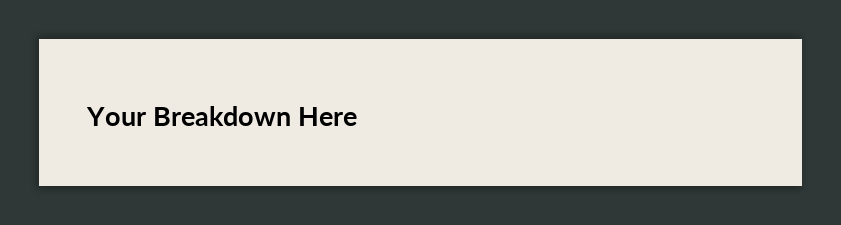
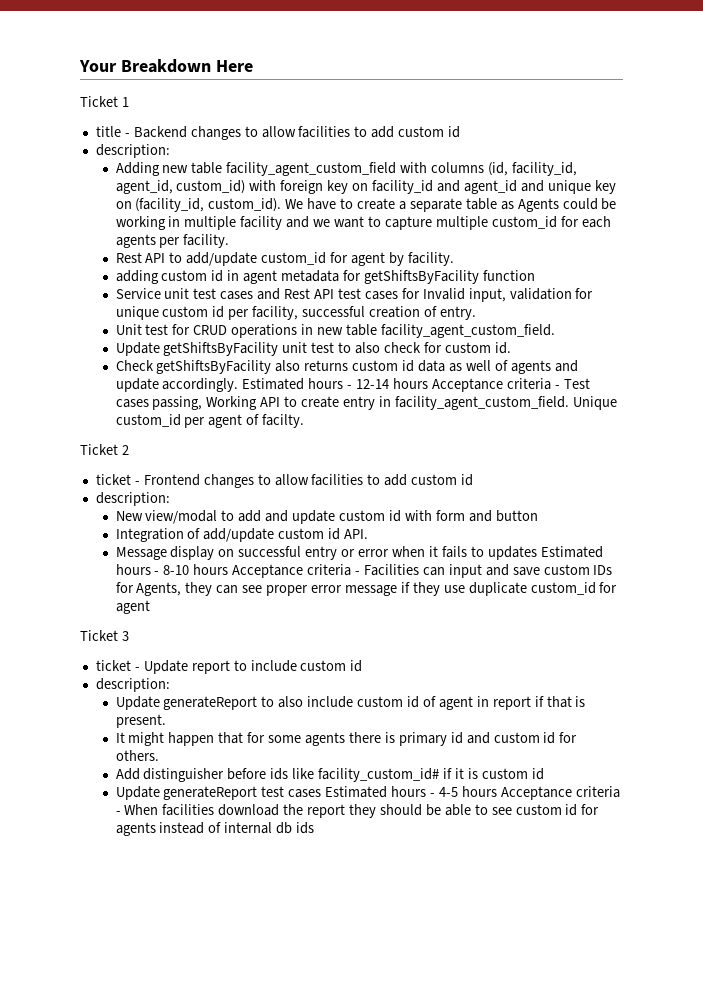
+ Ticket 1
+ title - Backend changes to allow facilities to add custom id
+ description:
+ Adding new table facility_agent_custom_field with columns (id, facility_id, agent_id, custom_id) with foreign key on facility_id and agent_id and unique key on (facility_id, custom_id). We have to create a separate table as Agents could be working in multiple facility and we want to capture multiple custom_id for each agents per facility.
+ Rest API to add/update custom_id for agent by facility.
+ adding custom id in agent metadata for getShiftsByFacility function
+ Service unit test cases and Rest API test cases for Invalid input, validation for unique custom id per facility, successful creation of entry.
+ Unit test for CRUD operations in new table facility_agent_custom_field.
+ Update getShiftsByFacility unit test to also check for custom id.
+ Check getShiftsByFacility also returns custom id data as well of agents and update accordingly. Estimated hours - 12-14 hours Acceptance criteria - Test cases passing, Working API to create entry in facility_agent_custom_field. Unique custom_id per agent of facilty.
+ Ticket 2
+ ticket - Frontend changes to allow facilities to add custom id
+ description:
+ New view/modal to add and update custom id with form and button
+ Integration of add/update custom id API.
+ Message display on successful entry or error when it fails to updates Estimated hours - 8-10 hours Acceptance criteria - Facilities can input and save custom IDs for Agents, they can see proper error message if they use duplicate custom_id for agent
+ Ticket 3
+ ticket - Update report to include custom id
+ description:
+ Update generateReport to also include custom id of agent in report if that is present.
+ It might happen that for some agents there is primary id and custom id for others.
+ Add distinguisher before ids like facility_custom_id# if it is custom id
+ Update generateReport test cases Estimated hours - 4-5 hours Acceptance criteria - When facilities download the report they should be able to see custom id for agents instead of internal db ids

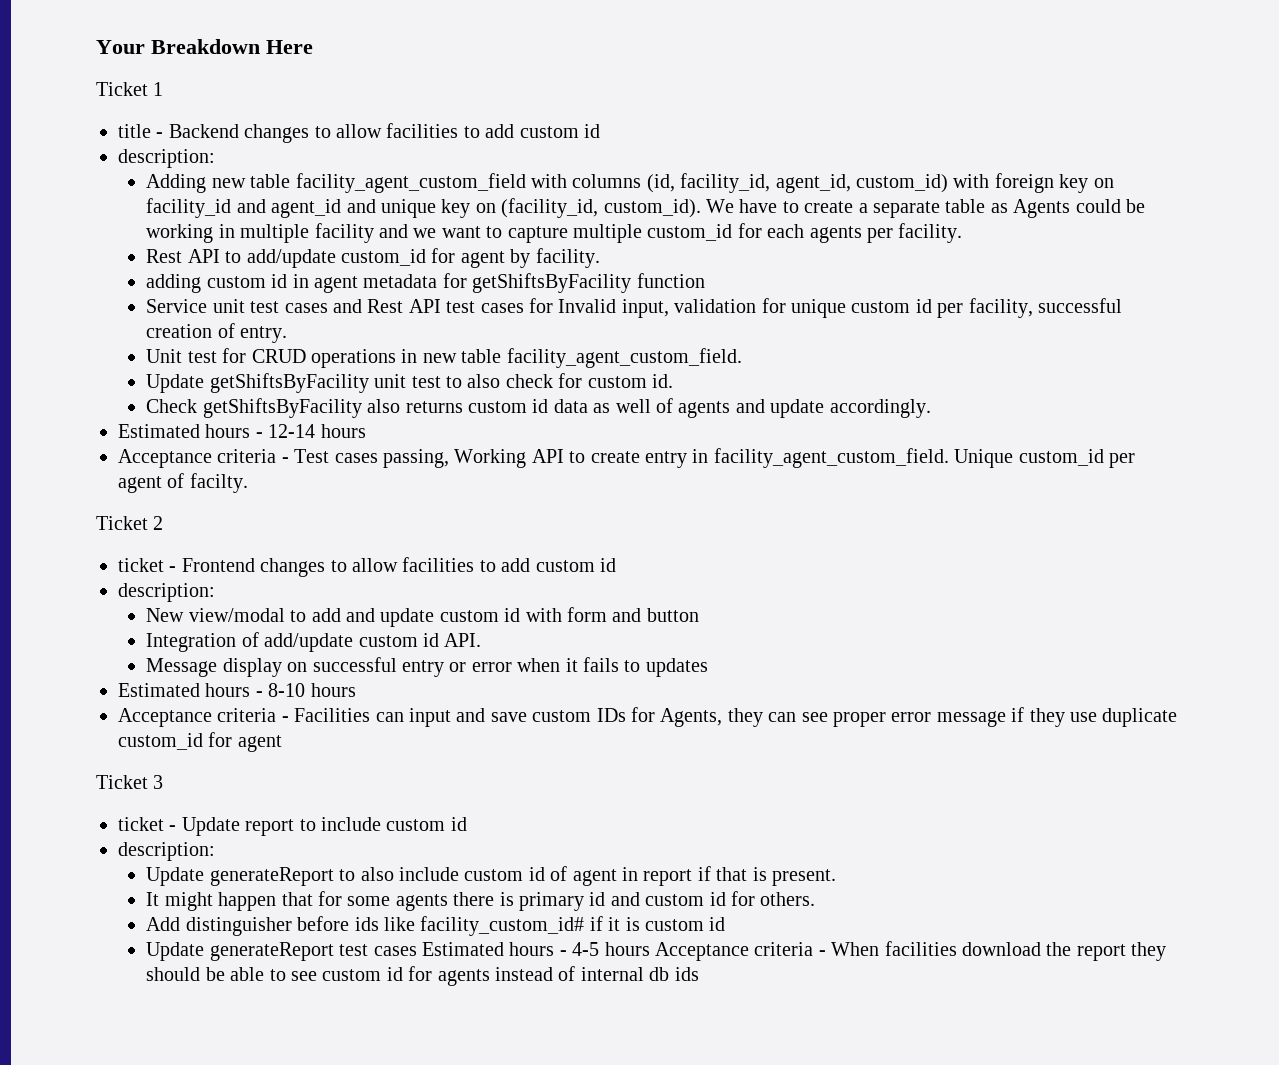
- Check getShiftsByFacility also returns custom id data as well of agents and update accordingly. Estimated hours - 12-14 hours Acceptance criteria - Test cases passing, Working API to create entry in facility_agent_custom_field.
+ Check getShiftsByFacility also returns custom id data as well of agents and update accordingly.
+ Estimated hours - 12-14 hours
+ Acceptance criteria - Test cases passing, Working API to create entry in facility_agent_custom_field.
- Message display on successful entry or error when it fails to updates Estimated hours - 8-10 hours Acceptance criteria - Facilities can input and save custom IDs for Agents, they can see proper error message if they use duplicate custom_id for agent
+ Message display on successful entry or error when it fails to updates
+ Estimated hours - 8-10 hours
+ Acceptance criteria - Facilities can input and save custom IDs for Agents, they can see proper error message if they use duplicate custom_id for agent

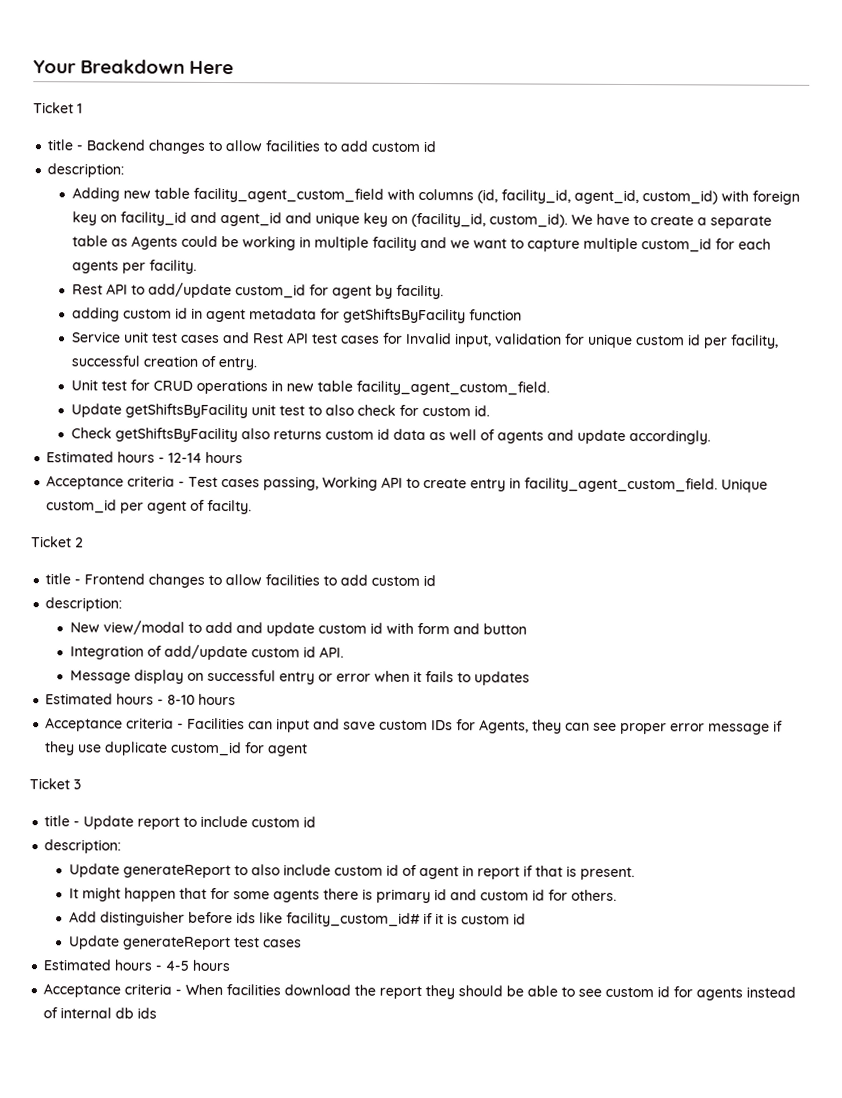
- ticket - Frontend changes to allow facilities to add custom id
+ title - Frontend changes to allow facilities to add custom id
- ticket - Update report to include custom id
+ title - Update report to include custom id
- Update generateReport test cases Estimated hours - 4-5 hours Acceptance criteria - When facilities download the report they should be able to see custom id for agents instead of internal db ids
+ Update generateReport test cases
+ Estimated hours - 4-5 hours
+ Acceptance criteria - When facilities download the report they should be able to see custom id for agents instead of internal db ids

